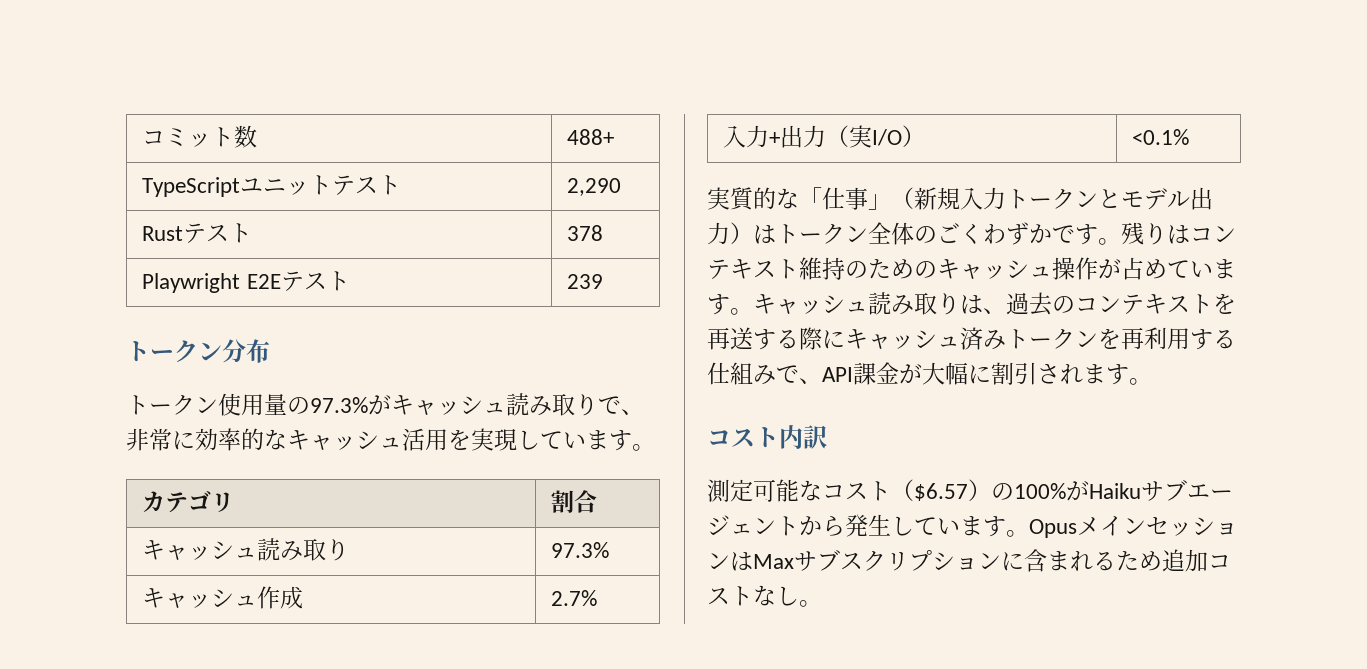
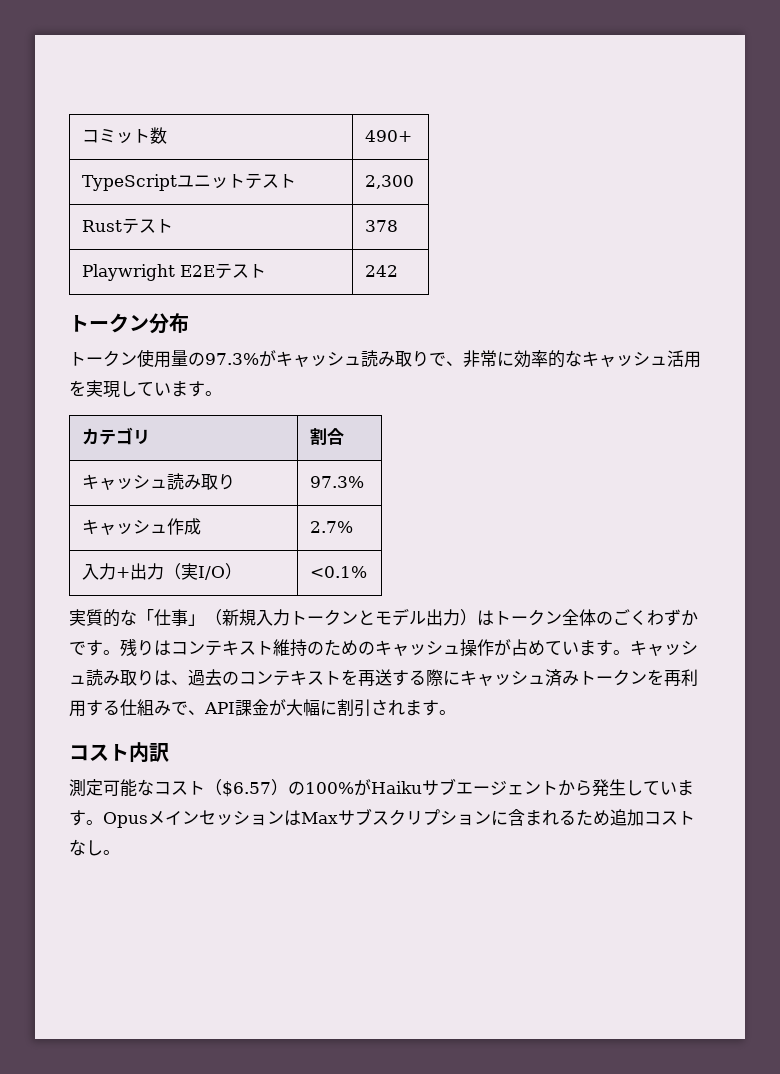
- コミット数 | 488+
+ コミット数 | 490+
- TypeScriptユニットテスト | 2,290
+ TypeScriptユニットテスト | 2,300
- Playwright E2Eテスト | 239
+ Playwright E2Eテスト | 242

